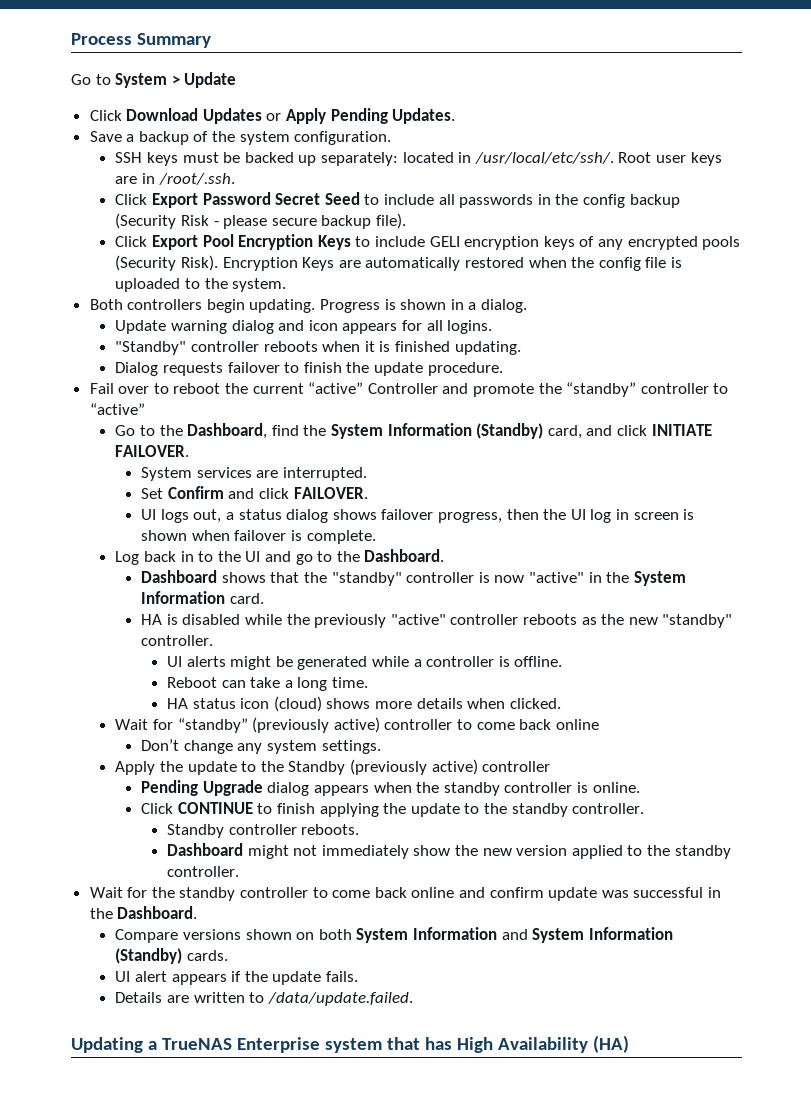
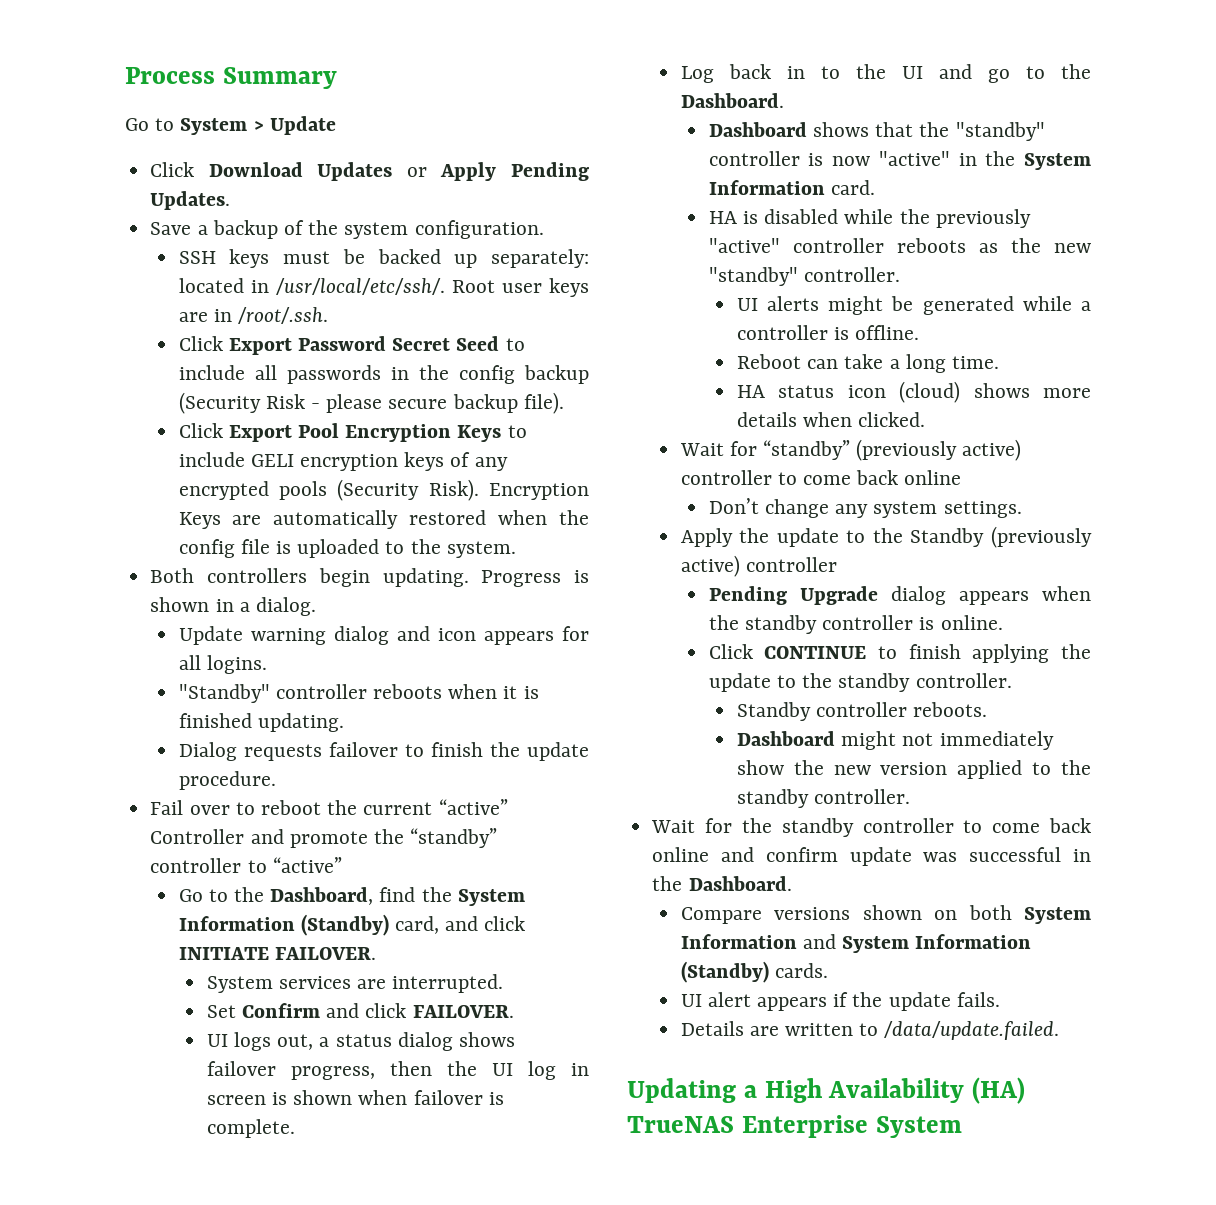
- Updating a TrueNAS Enterprise system that has High Availability (HA)
+ Updating a High Availability (HA) TrueNAS Enterprise System

